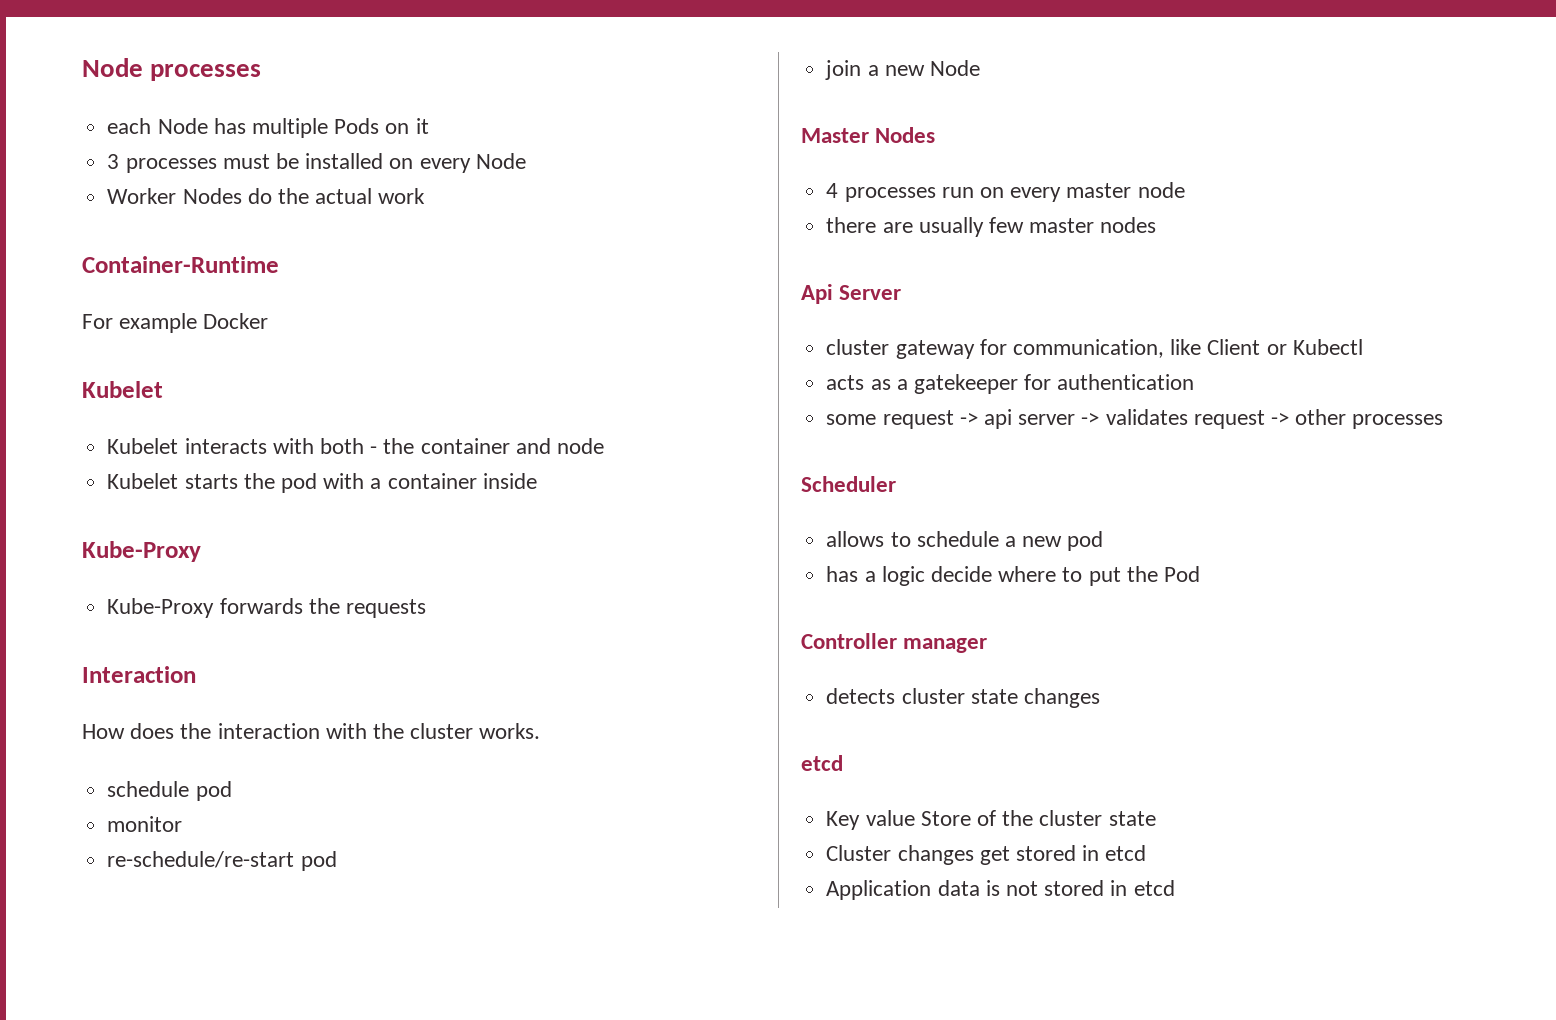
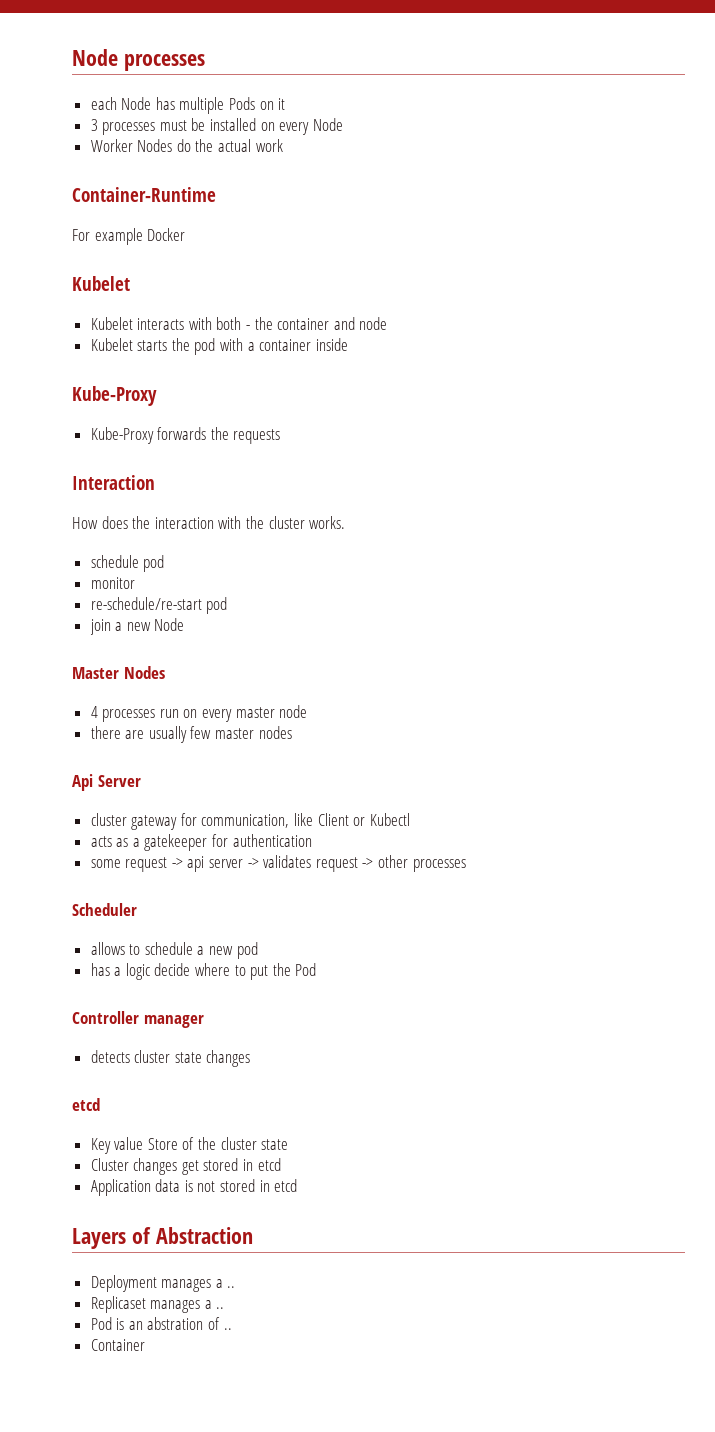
+ Layers of Abstraction
+ Deployment manages a ..
+ Replicaset manages a ..
+ Pod is an abstration of ..
+ Container

